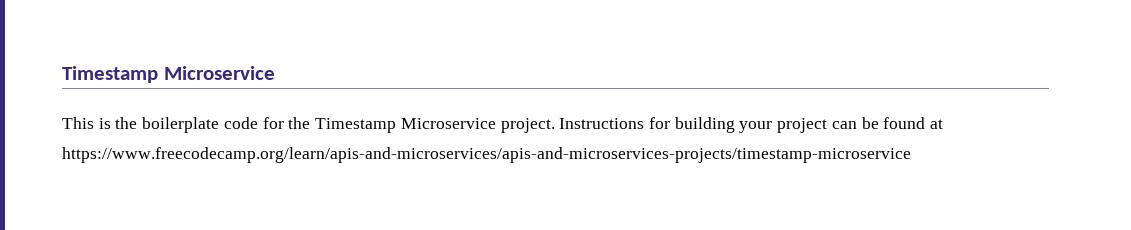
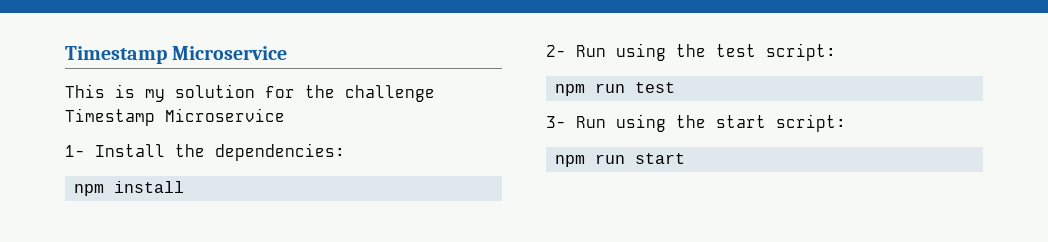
- This is the boilerplate code for the Timestamp Microservice project. Instructions for building your project can be found at https://www.freecodecamp.org/learn/apis-and-microservices/apis-and-microservices-projects/timestamp-microservice
+ This is my solution for the challenge Timestamp Microservice
+ 1- Install the dependencies:
+ npm install
+ 2- Run using the test script:
+ npm run test
+ 3- Run using the start script:
+ npm run start

